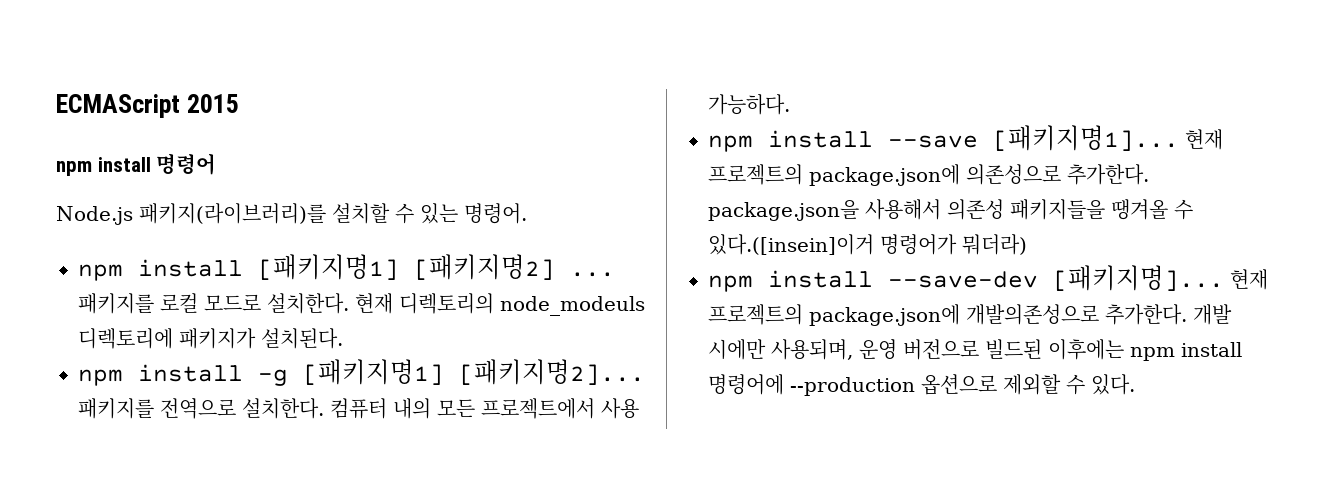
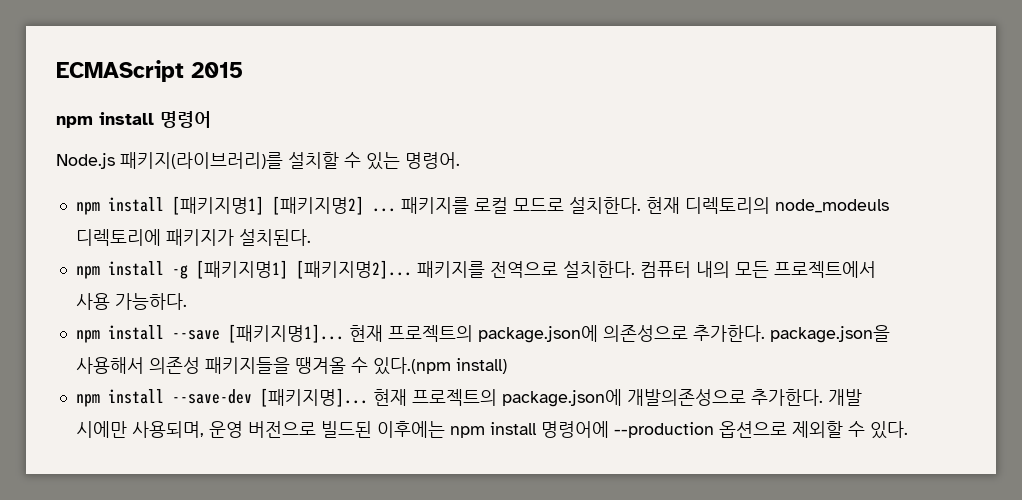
- 현재 프로젝트의 package.json에 의존성으로 추가한다. package.json을 사용해서 의존성 패키지들을 땡겨올 수 있다.([insein]이거 명령어가 뭐더라)
+ 현재 프로젝트의 package.json에 의존성으로 추가한다. package.json을 사용해서 의존성 패키지들을 땡겨올 수 있다.(npm install)

